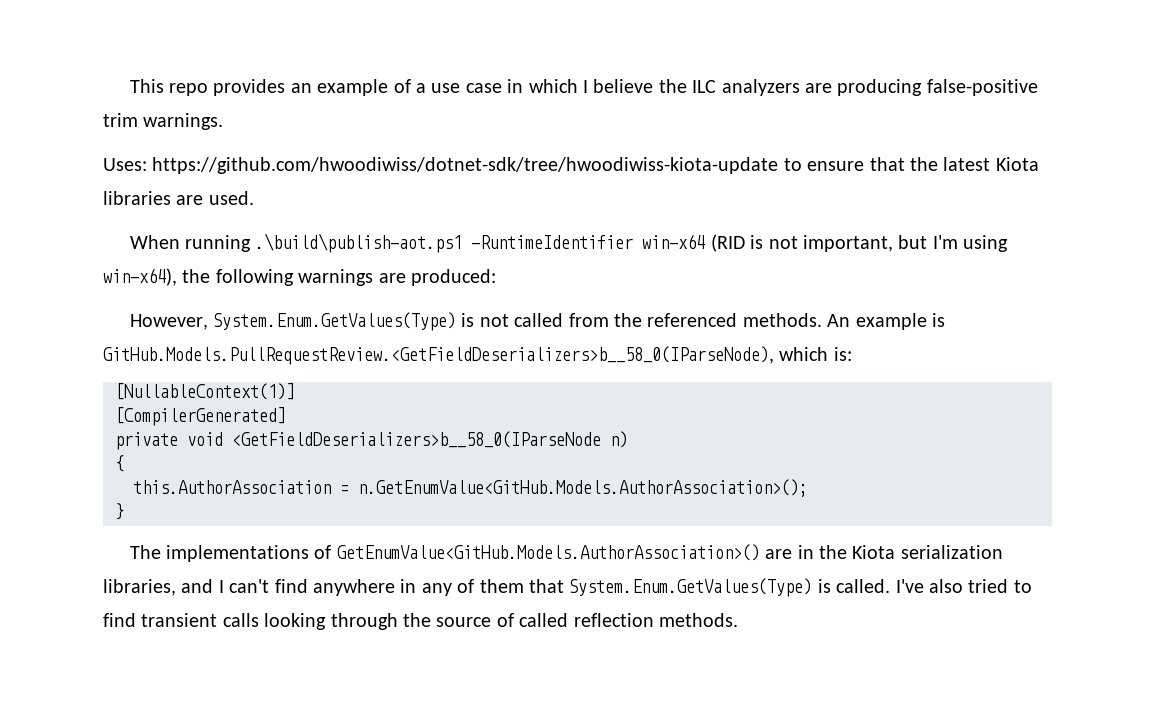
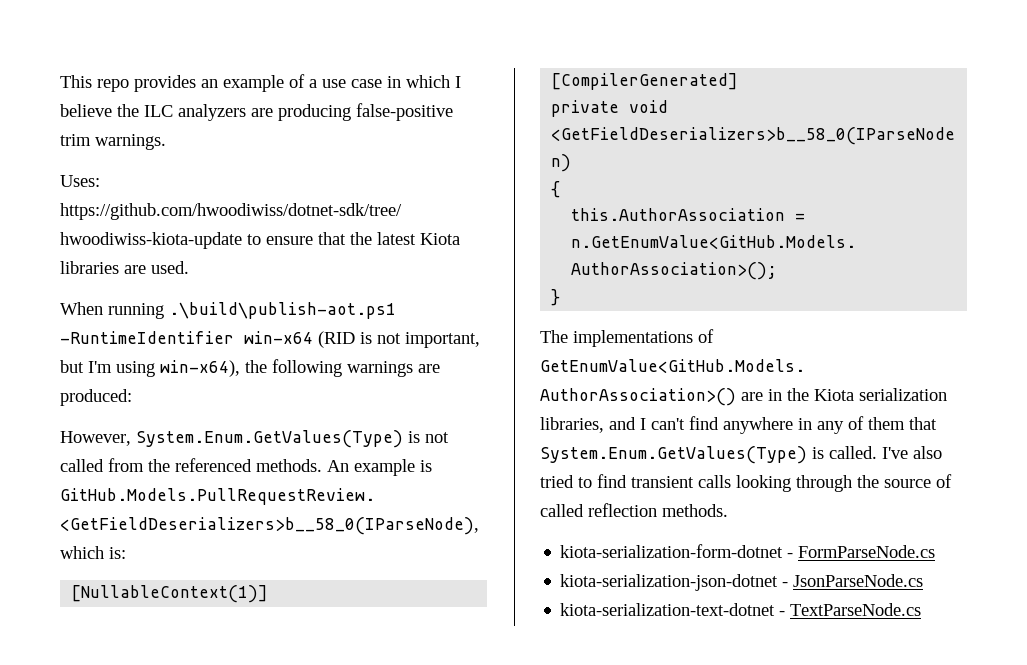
+ kiota-serialization-form-dotnet - FormParseNode.cs
+ kiota-serialization-json-dotnet - JsonParseNode.cs
+ kiota-serialization-text-dotnet - TextParseNode.cs

